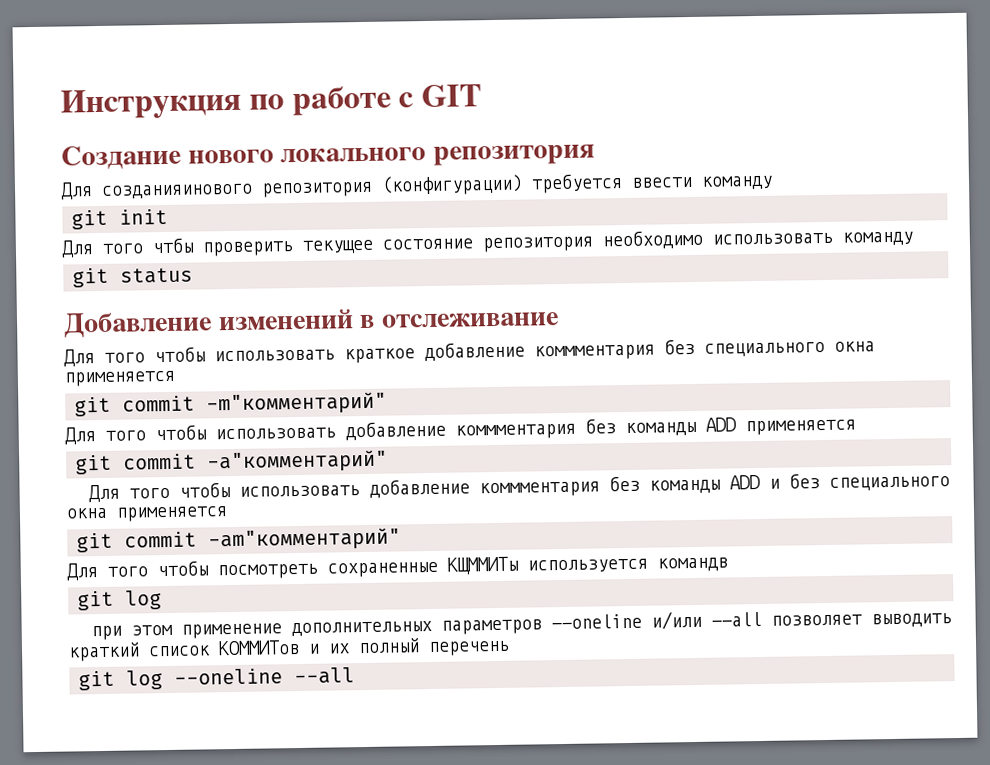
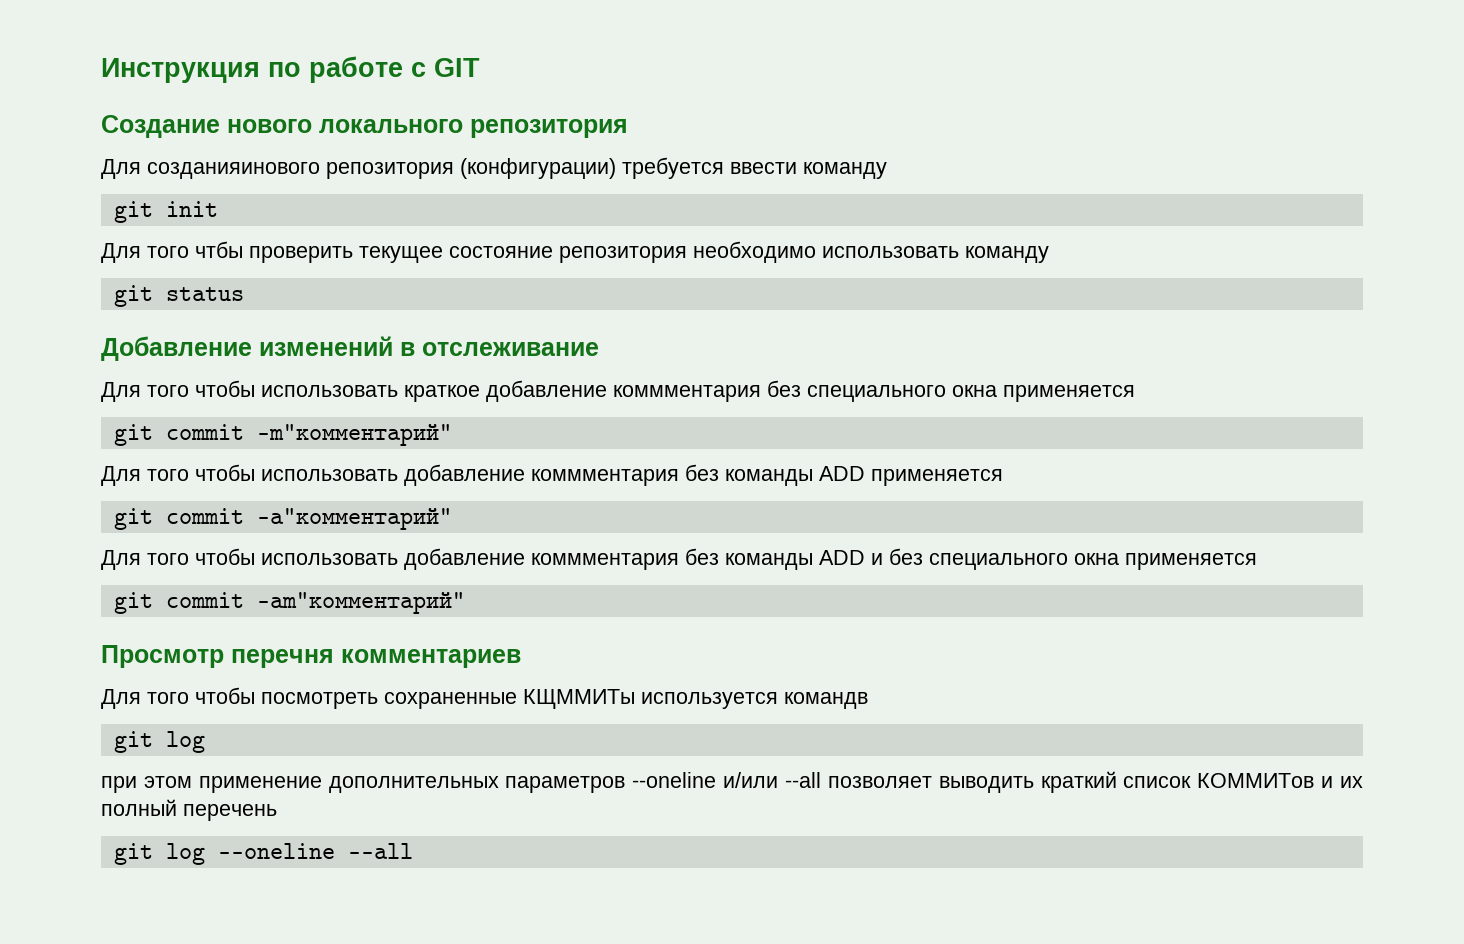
+ Просмотр перечня комментариев

